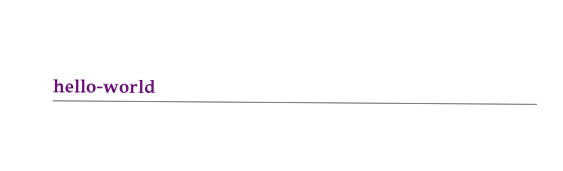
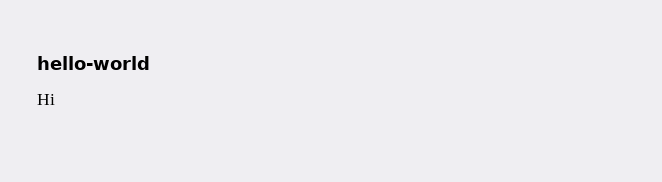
+ Hi

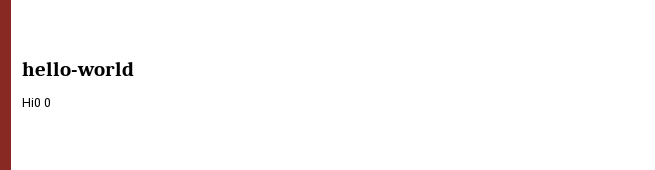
- Hi
+ Hi0 0

